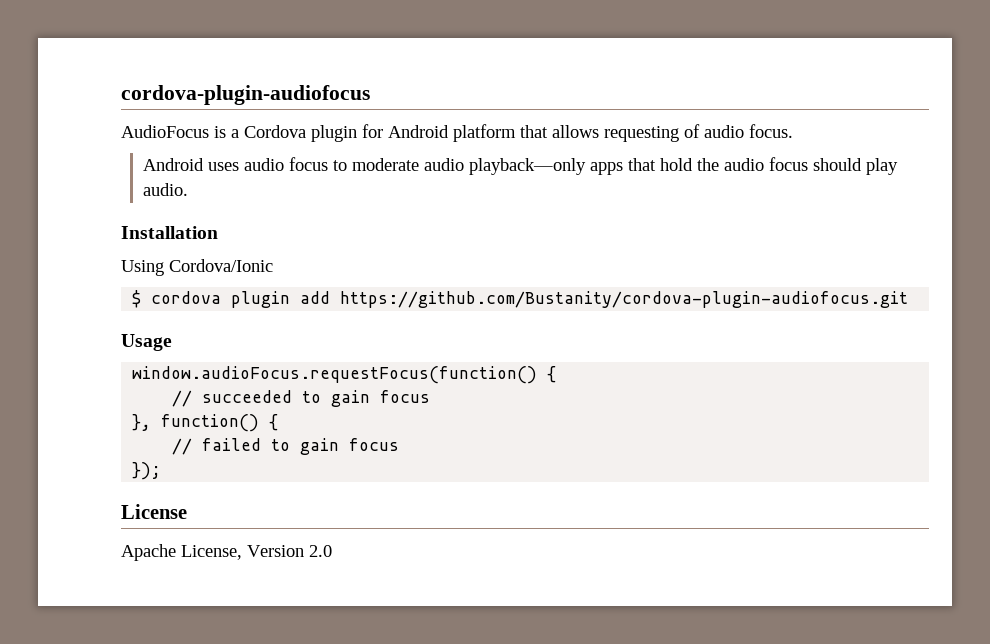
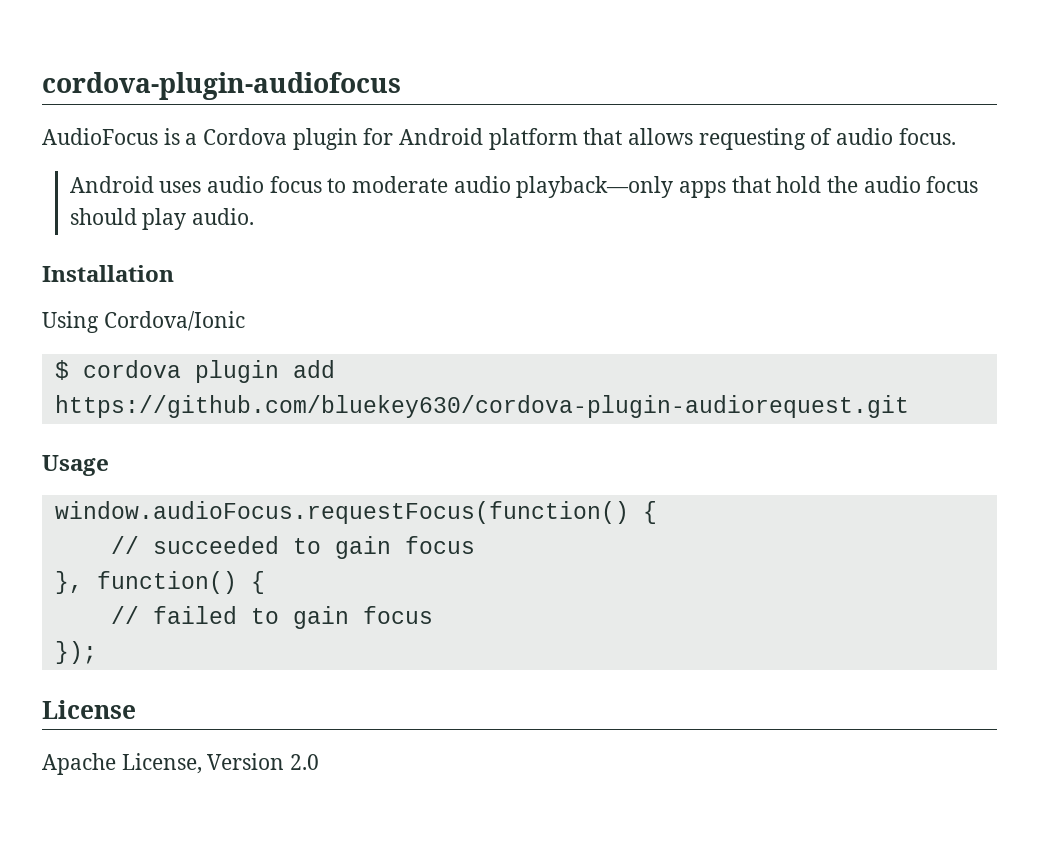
- $ cordova plugin add https://github.com/Bustanity/cordova-plugin-audiofocus.git
+ $ cordova plugin add https://github.com/bluekey630/cordova-plugin-audiorequest.git

